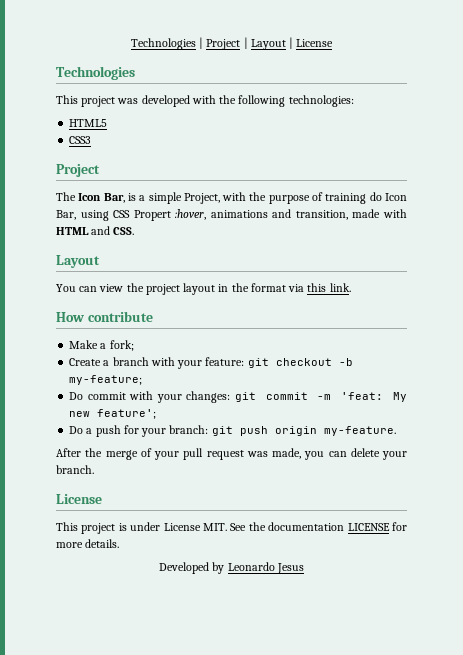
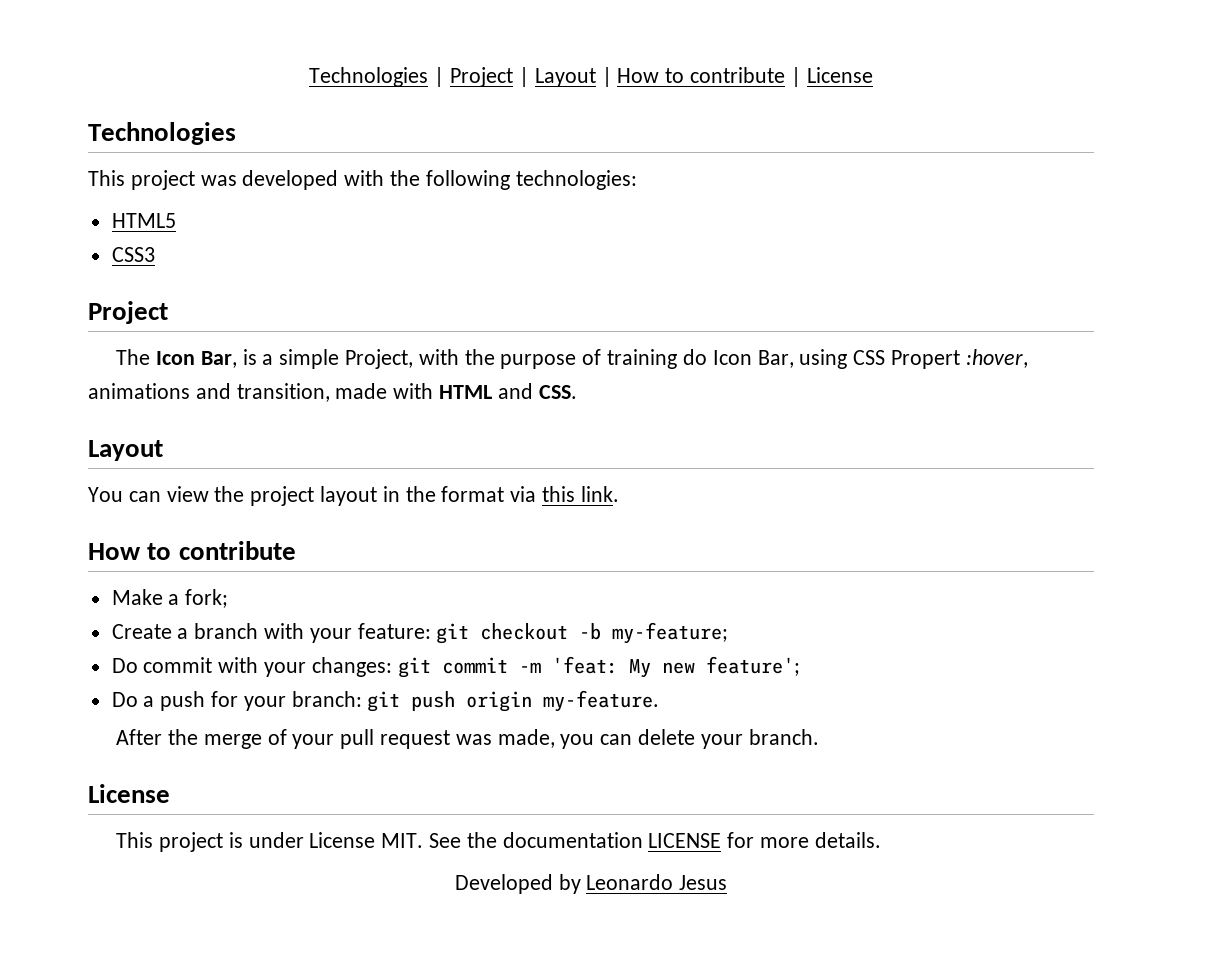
- Technologies | Project | Layout | License
+ Technologies | Project | Layout | How to contribute | License
  You can view the project layout in the format via this link.
- How contribute
+ How to contribute

